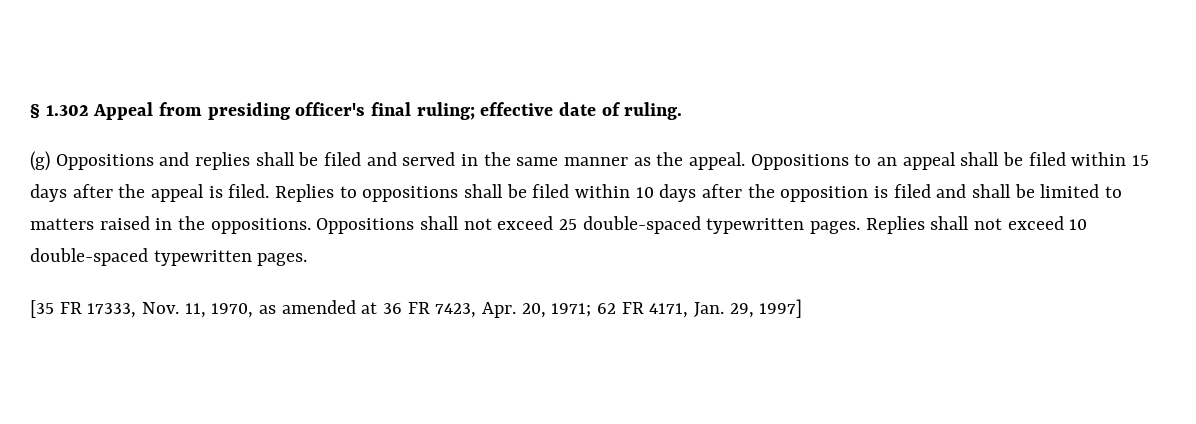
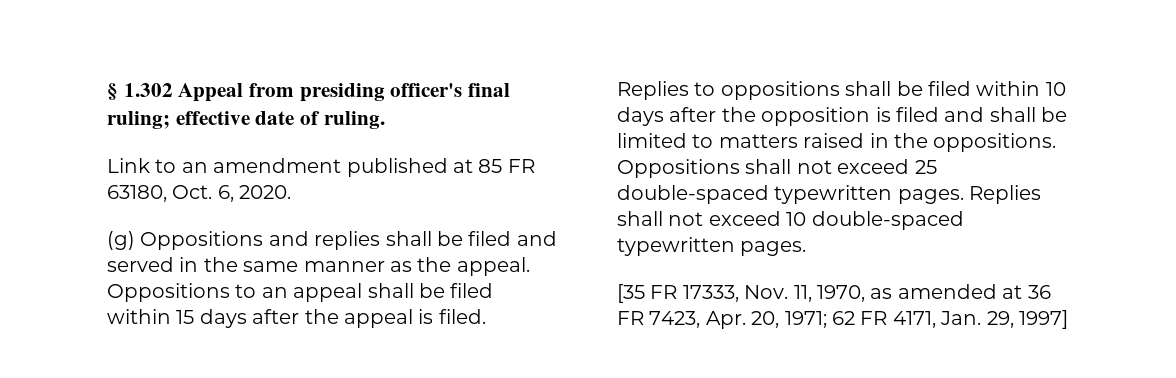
+ Link to an amendment published at 85 FR 63180, Oct. 6, 2020.

